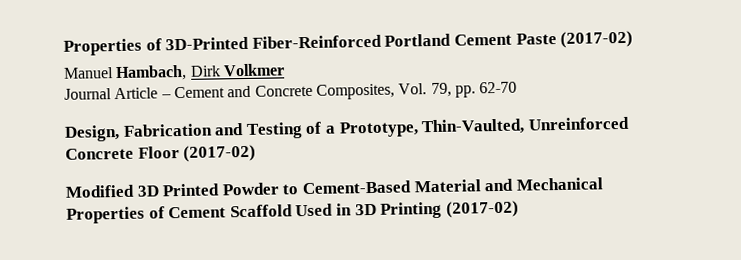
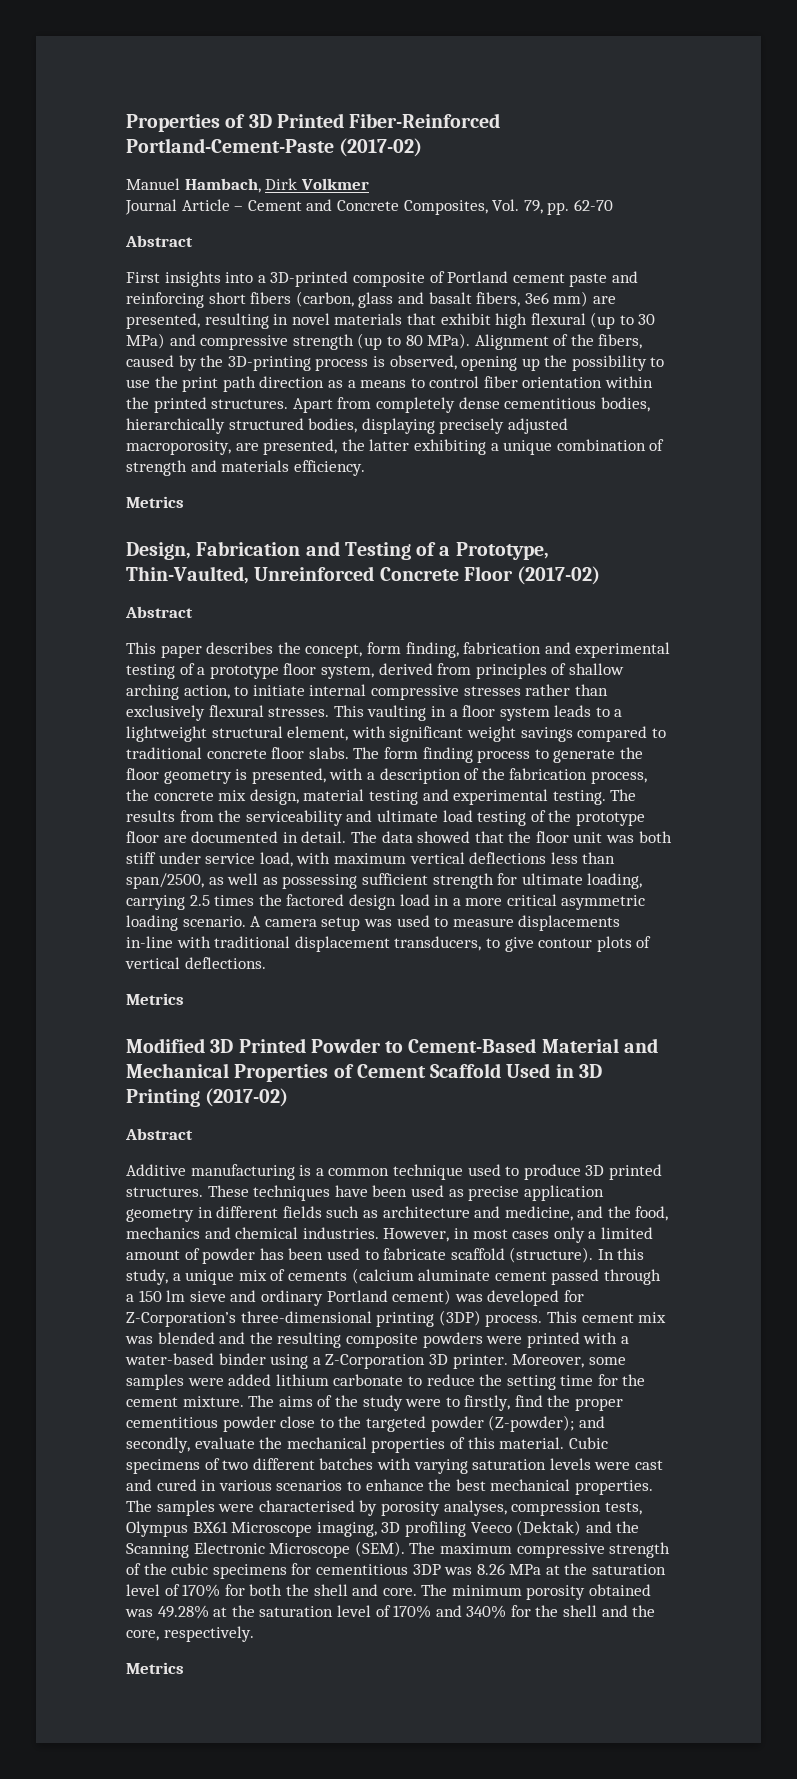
- Properties of 3D-Printed Fiber-Reinforced Portland Cement Paste (2017-02)
+ Properties of 3D Printed Fiber-Reinforced Portland-Cement-Paste (2017-02)
  Journal Article – Cement and Concrete Composites, Vol. 79, pp. 62-70
+ Abstract
+ First insights into a 3D-printed composite of Portland cement paste and reinforcing short fibers (carbon, glass and basalt fibers, 3e6 mm) are presented, resulting in novel materials that exhibit high flexural (up to 30 MPa) and compressive strength (up to 80 MPa). Alignment of the fibers, caused by the 3D-printing process is observed, opening up the possibility to use the print path direction as a means to control fiber orientation within the printed structures. Apart from completely dense cementitious bodies, hierarchically structured bodies, displaying precisely adjusted macroporosity, are presented, the latter exhibiting a unique combination of strength and materials efficiency.
+ Metrics
  Design, Fabrication and Testing of a Prototype, Thin-Vaulted, Unreinforced Concrete Floor (2017-02)
+ Abstract
+ This paper describes the concept, form finding, fabrication and experimental testing of a prototype floor system, derived from principles of shallow arching action, to initiate internal compressive stresses rather than exclusively flexural stresses. This vaulting in a floor system leads to a lightweight structural element, with significant weight savings compared to traditional concrete floor slabs. The form finding process to generate the floor geometry is presented, with a description of the fabrication process, the concrete mix design, material testing and experimental testing. The results from the serviceability and ultimate load testing of the prototype floor are documented in detail. The data showed that the floor unit was both stiff under service load, with maximum vertical deflections less than span/2500, as well as possessing sufficient strength for ultimate loading, carrying 2.5 times the factored design load in a more critical asymmetric loading scenario. A camera setup was used to measure displacements in-line with traditional displacement transducers, to give contour plots of vertical deflections.
+ Metrics
  Modified 3D Printed Powder to Cement-Based Material and Mechanical Properties of Cement Scaffold Used in 3D Printing (2017-02)
+ Abstract
+ Additive manufacturing is a common technique used to produce 3D printed structures. These techniques have been used as precise application geometry in different fields such as architecture and medicine, and the food, mechanics and chemical industries. However, in most cases only a limited amount of powder has been used to fabricate scaffold (structure). In this study, a unique mix of cements (calcium aluminate cement passed through a 150 lm sieve and ordinary Portland cement) was developed for Z-Corporation’s three-dimensional printing (3DP) process. This cement mix was blended and the resulting composite powders were printed with a water-based binder using a Z-Corporation 3D printer. Moreover, some samples were added lithium carbonate to reduce the setting time for the cement mixture. The aims of the study were to firstly, find the proper cementitious powder close to the targeted powder (Z-powder); and secondly, evaluate the mechanical properties of this material. Cubic specimens of two different batches with varying saturation levels were cast and cured in various scenarios to enhance the best mechanical properties. The samples were characterised by porosity analyses, compression tests, Olympus BX61 Microscope imaging, 3D profiling Veeco (Dektak) and the Scanning Electronic Microscope (SEM). The maximum compressive strength of the cubic specimens for cementitious 3DP was 8.26 MPa at the saturation level of 170% for both the shell and core. The minimum porosity obtained was 49.28% at the saturation level of 170% and 340% for the shell and the core, respectively.
+ Metrics

